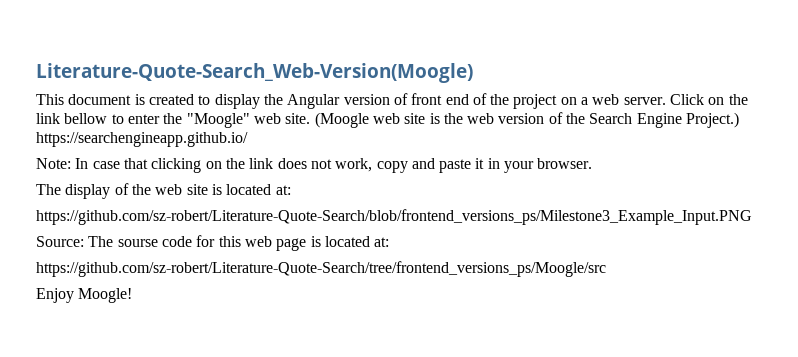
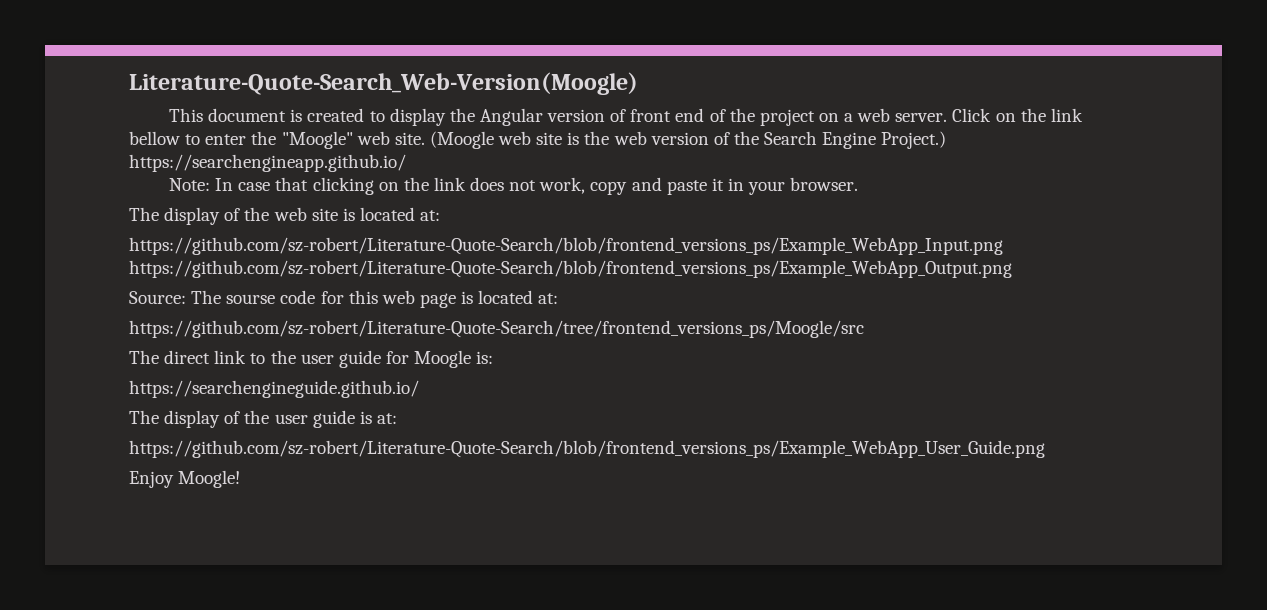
- https://github.com/sz-robert/Literature-Quote-Search/blob/frontend_versions_ps/Milestone3_Example_Input.PNG
+ https://github.com/sz-robert/Literature-Quote-Search/blob/frontend_versions_ps/Example_WebApp_Input.png https://github.com/sz-robert/Literature-Quote-Search/blob/frontend_versions_ps/Example_WebApp_Output.png
+ The direct link to the user guide for Moogle is:
+ https://searchengineguide.github.io/
+ The display of the user guide is at:
+ https://github.com/sz-robert/Literature-Quote-Search/blob/frontend_versions_ps/Example_WebApp_User_Guide.png

